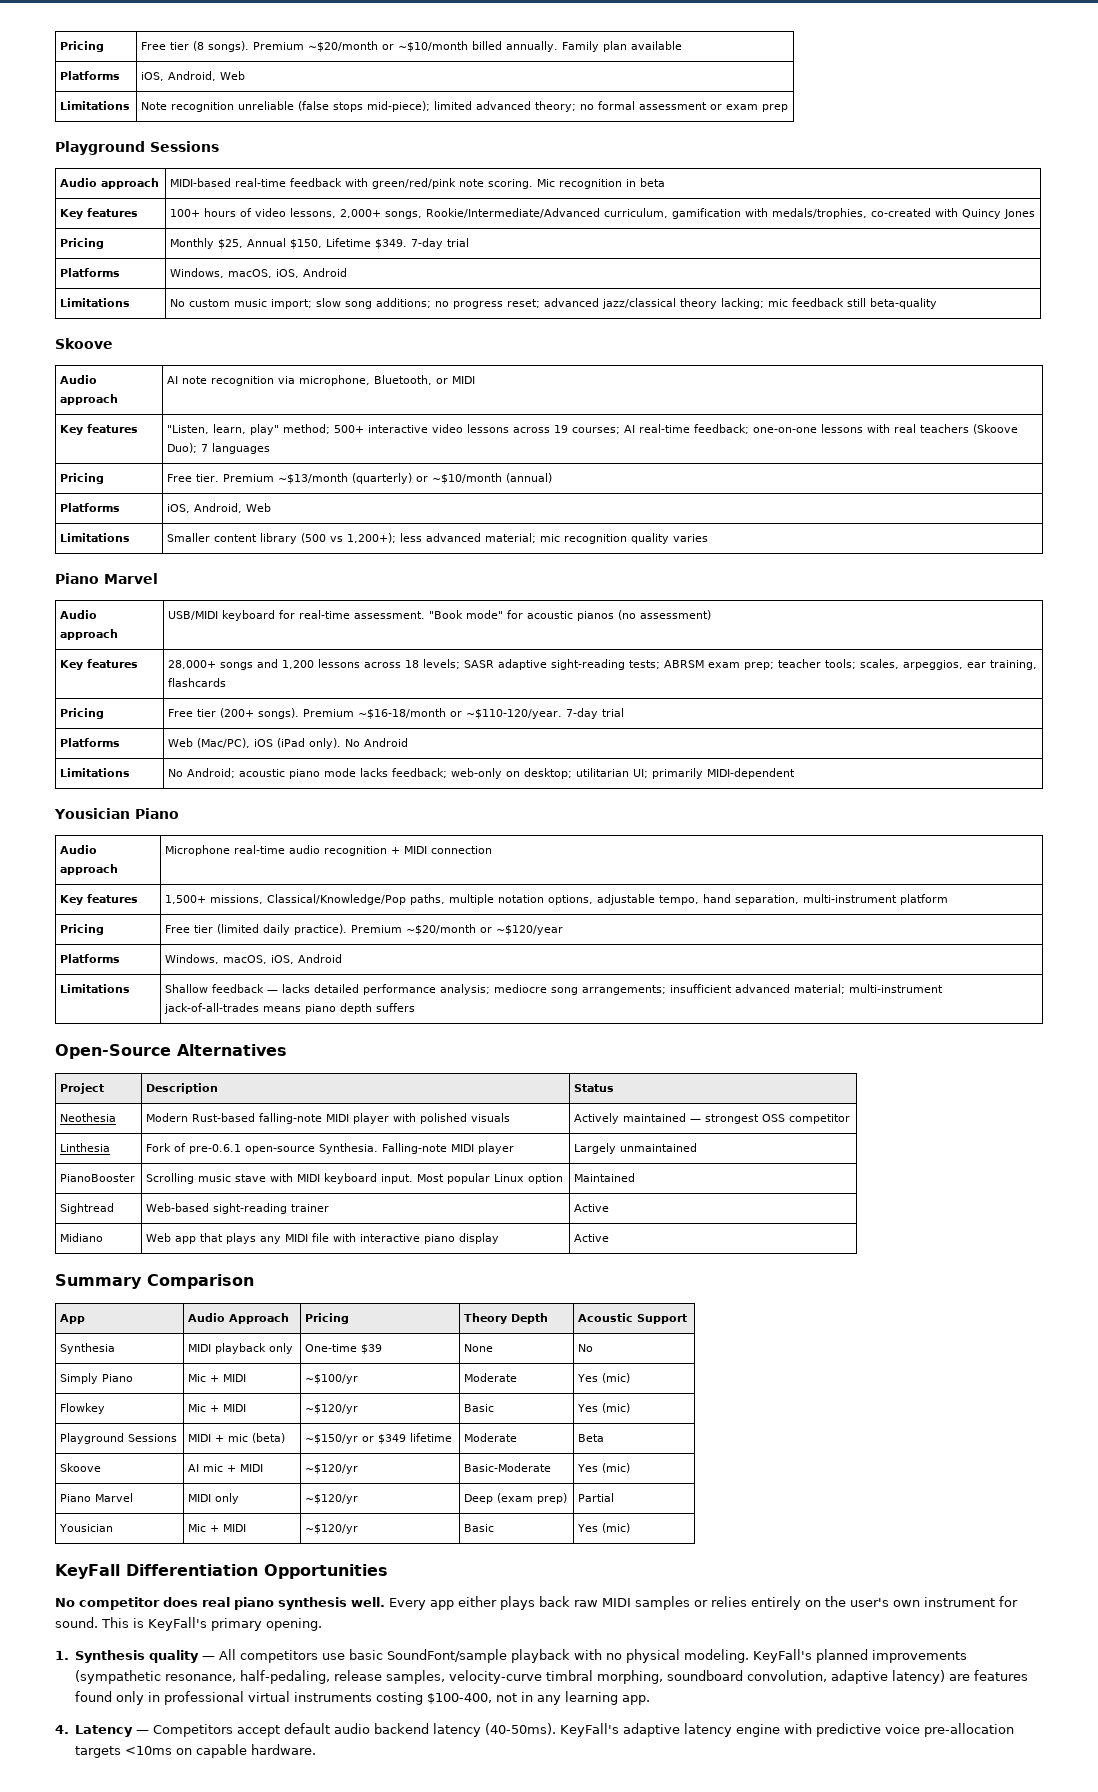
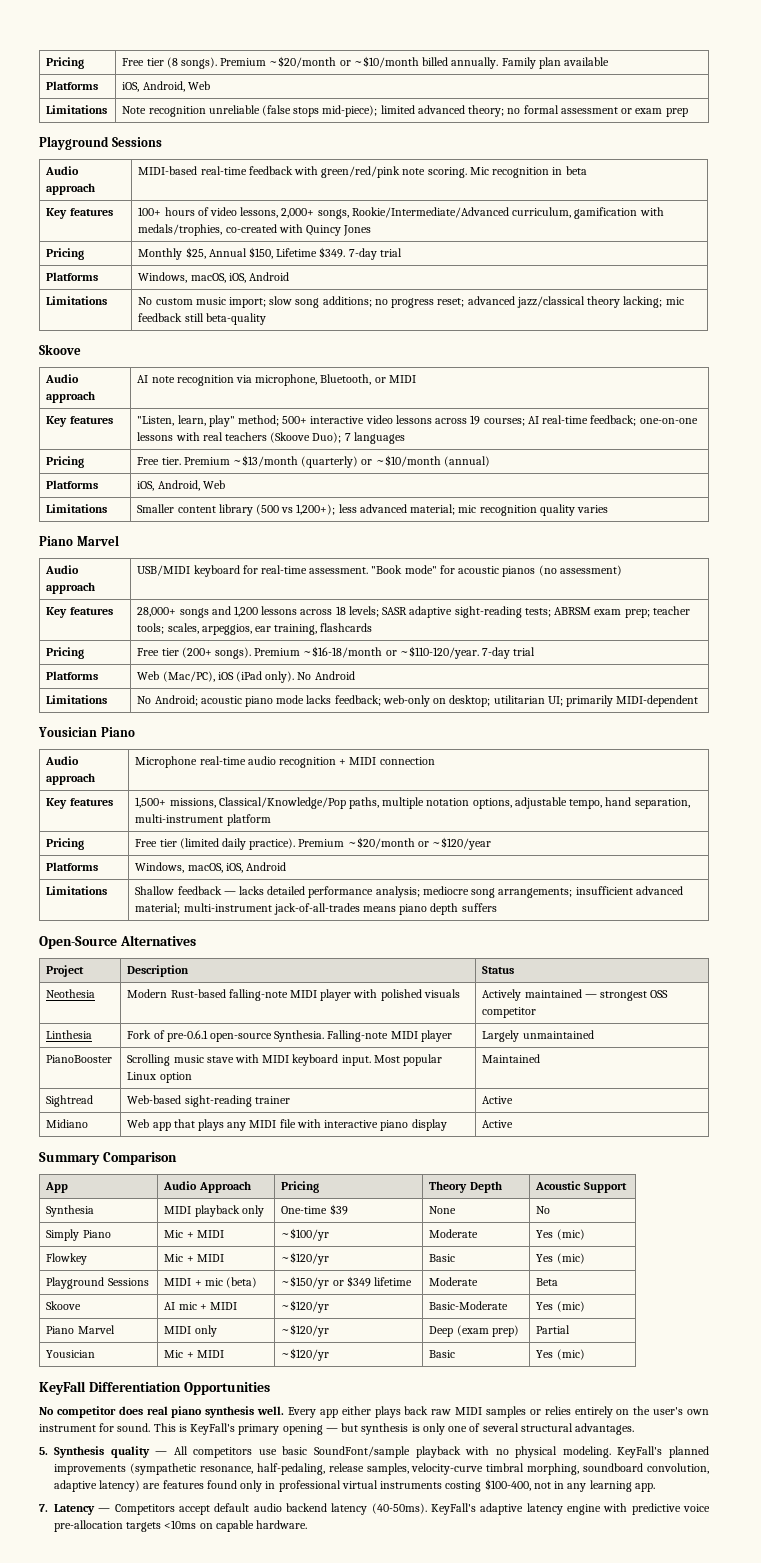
- This is KeyFall's primary opening.
- 1. Synthesis quality — All competitors use basic SoundFont/sample playback with no physical modeling.
+ This is KeyFall's primary opening — but synthesis is only one of several structural advantages.
+ 5. Synthesis quality — All competitors use basic SoundFont/sample playback with no physical modeling.
- 4. Latency — Competitors accept default audio backend latency (40-50ms).
+ 7. Latency — Competitors accept default audio backend latency (40-50ms).

